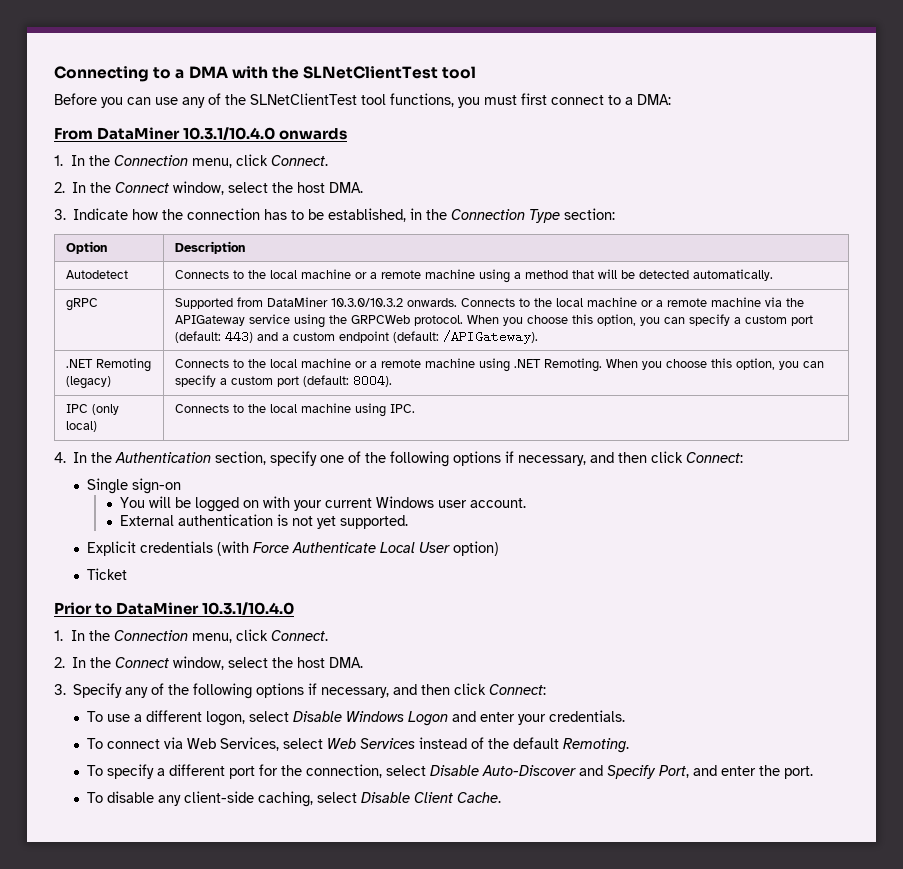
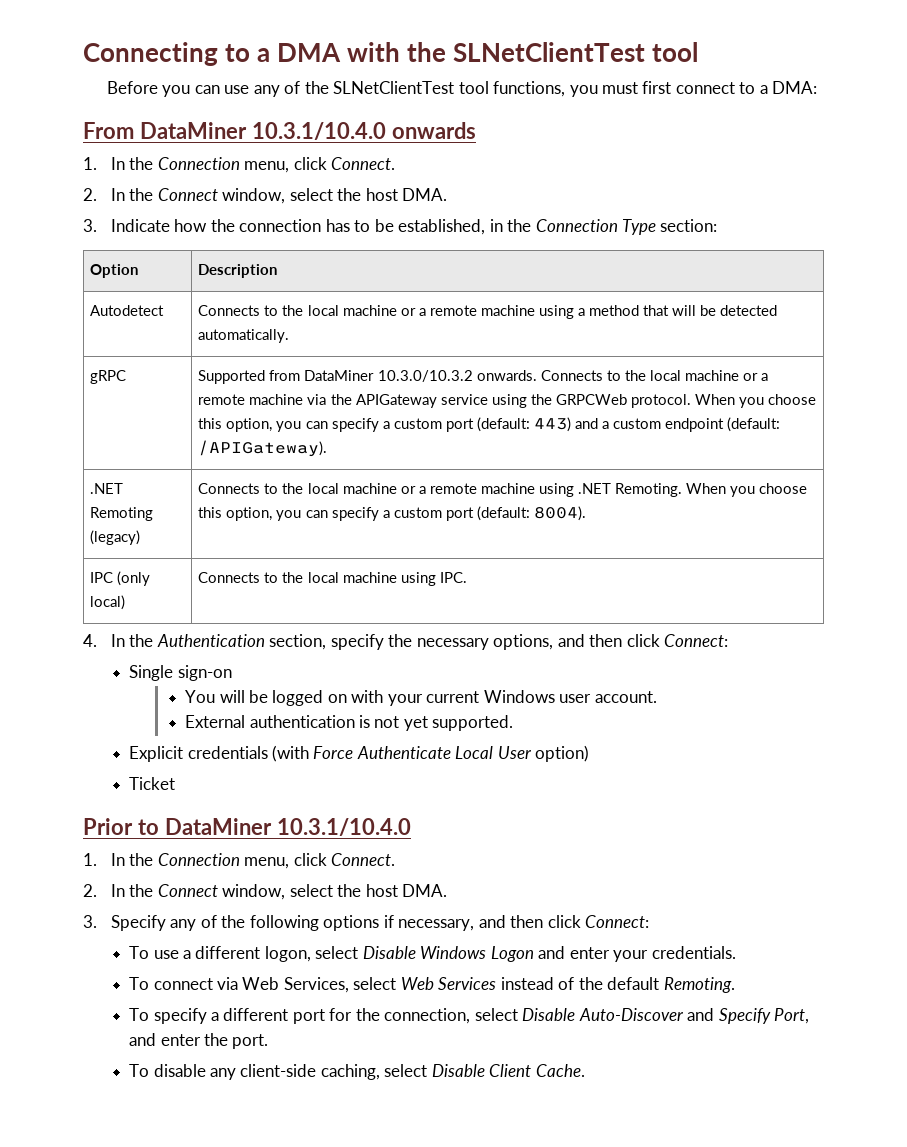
- 4. In the Authentication section, specify one of the following options if necessary, and then click Connect:
+ 4. In the Authentication section, specify the necessary options, and then click Connect:

